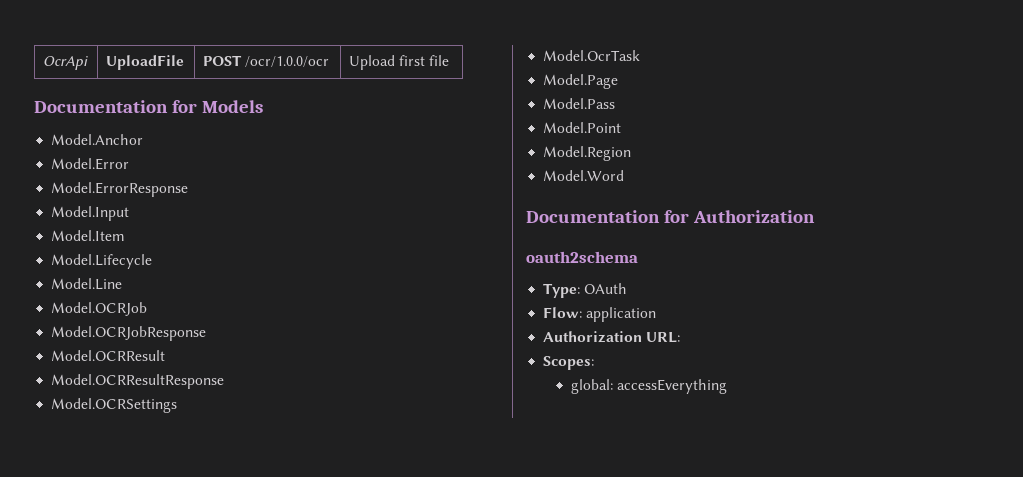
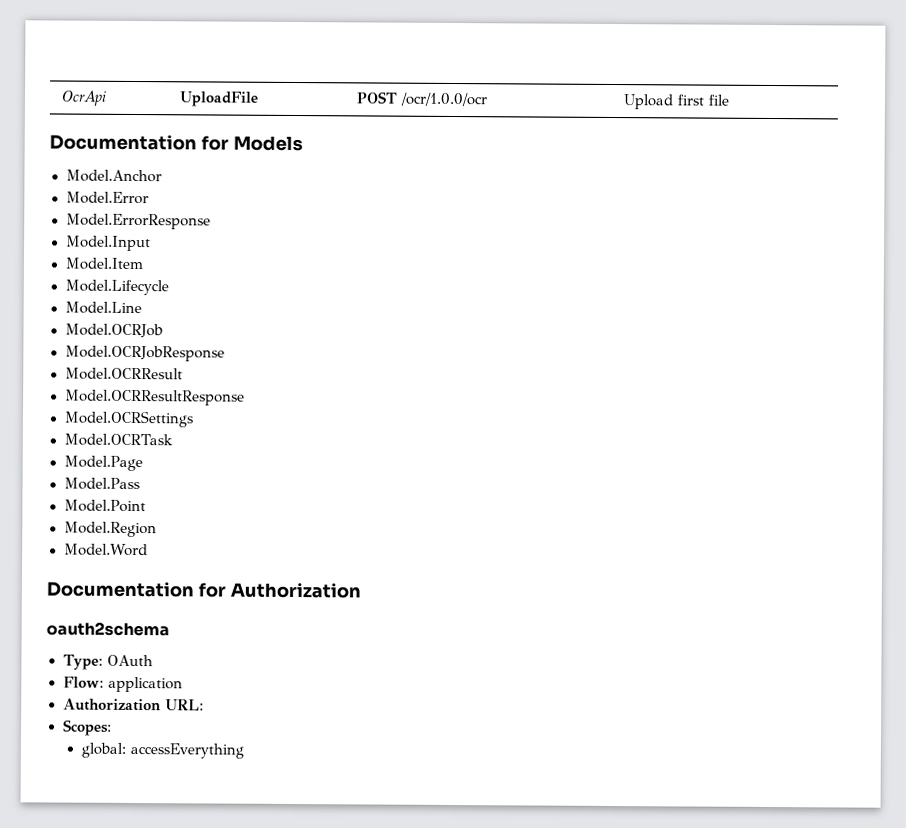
- Model.OcrTask
+ Model.OCRTask

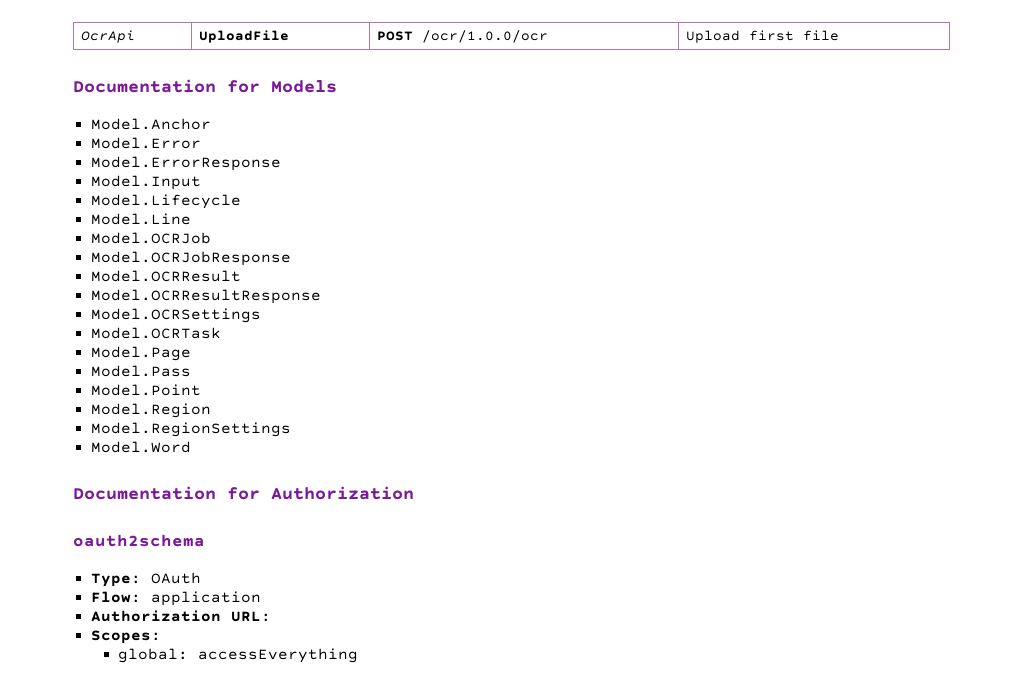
- Model.Item
+ Model.RegionSettings

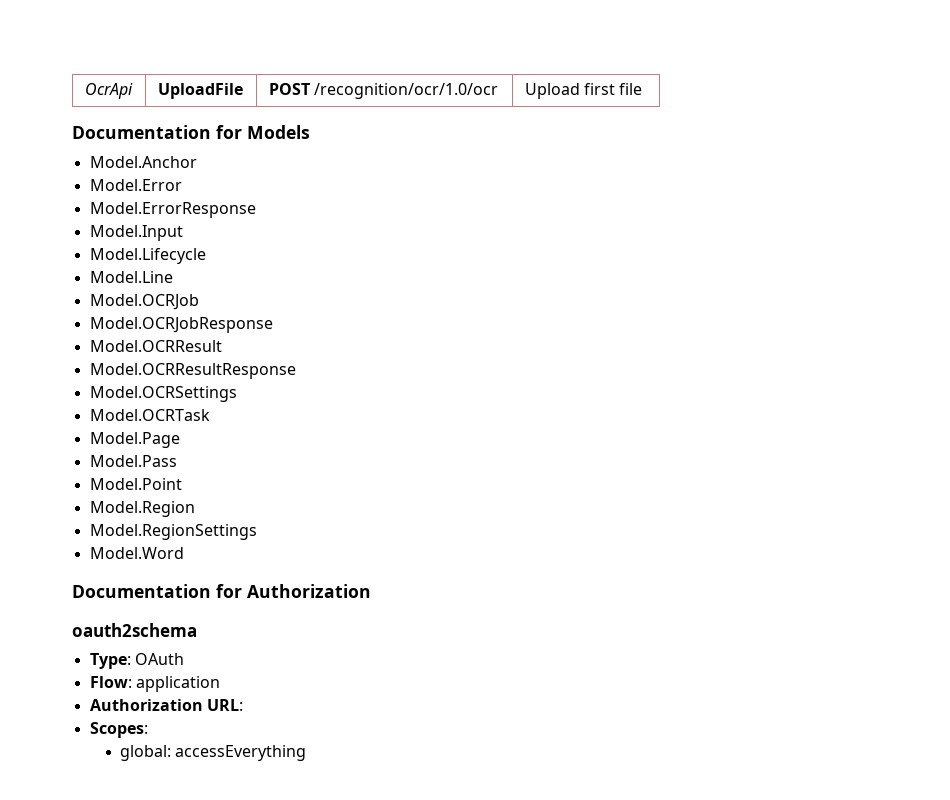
- OcrApi | UploadFile | POST /ocr/1.0.0/ocr | Upload first file
+ OcrApi | UploadFile | POST /recognition/ocr/1.0/ocr | Upload first file

